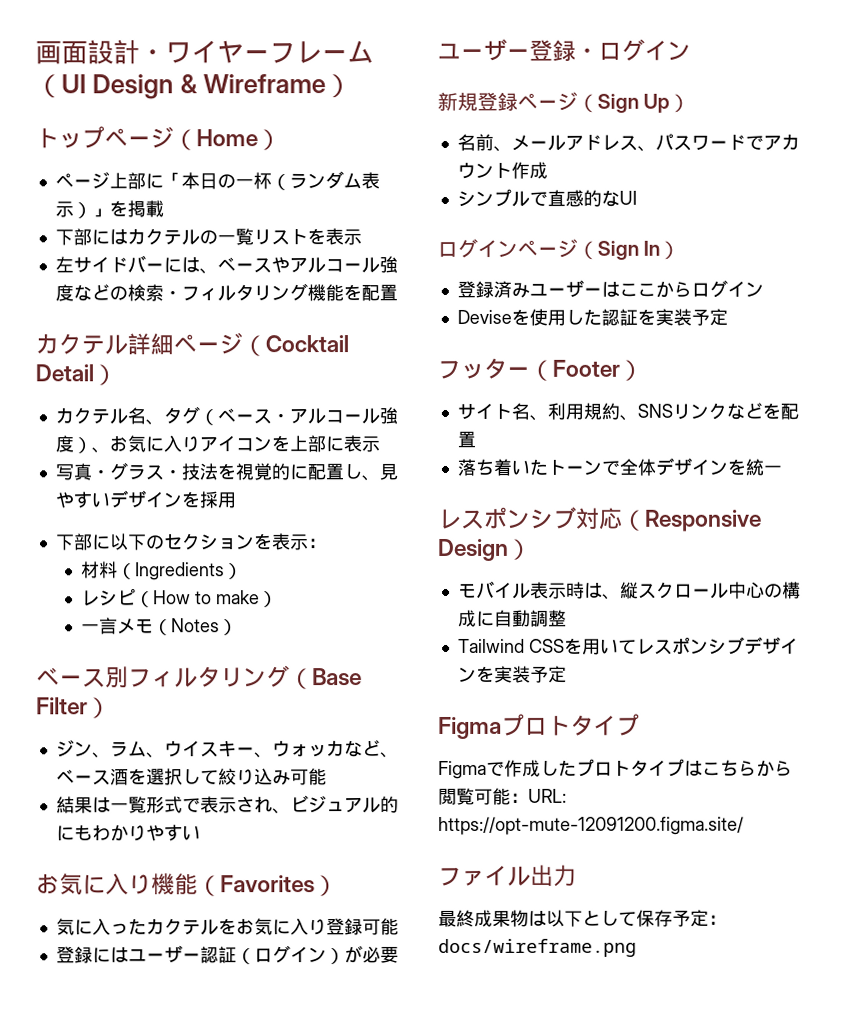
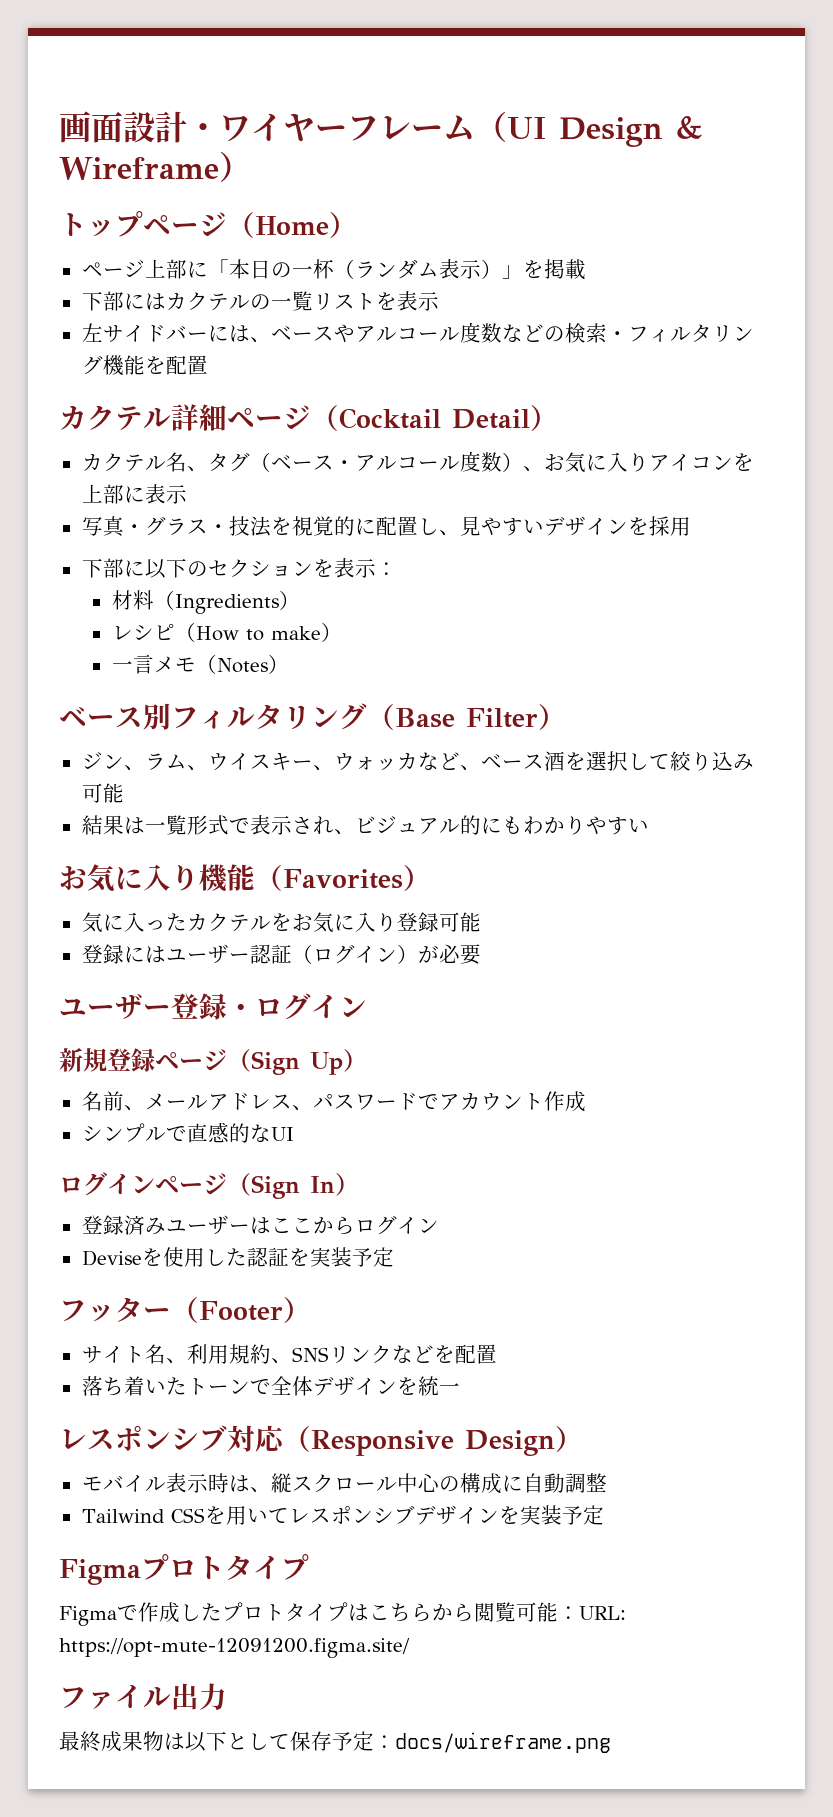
- 左サイドバーには、ベースやアルコール強度などの検索・フィルタリング機能を配置
+ 左サイドバーには、ベースやアルコール度数などの検索・フィルタリング機能を配置
- カクテル名、タグ（ベース・アルコール強度）、お気に入りアイコンを上部に表示
+ カクテル名、タグ（ベース・アルコール度数）、お気に入りアイコンを上部に表示

